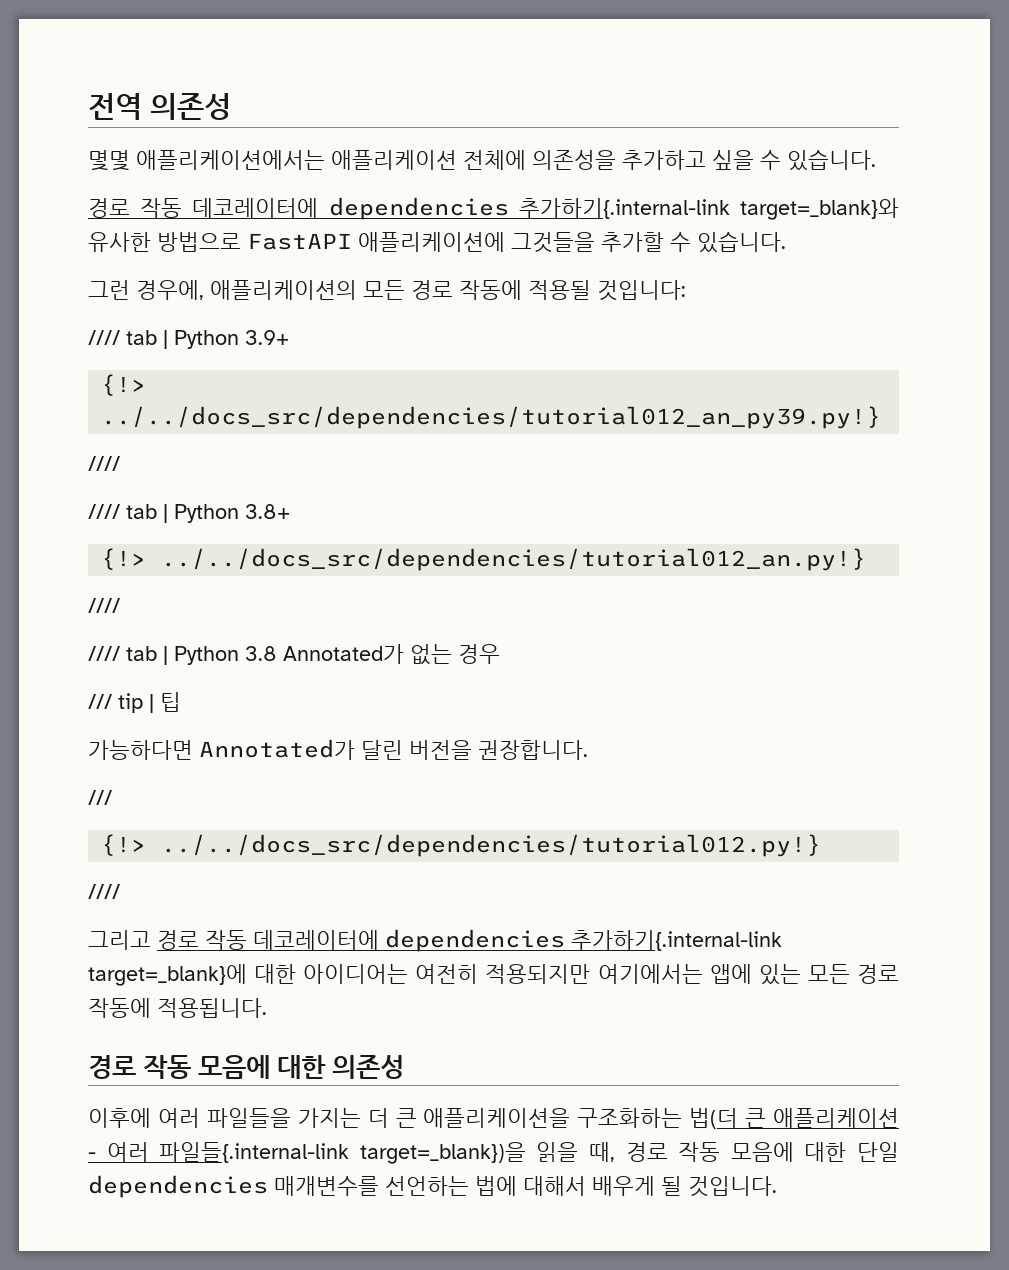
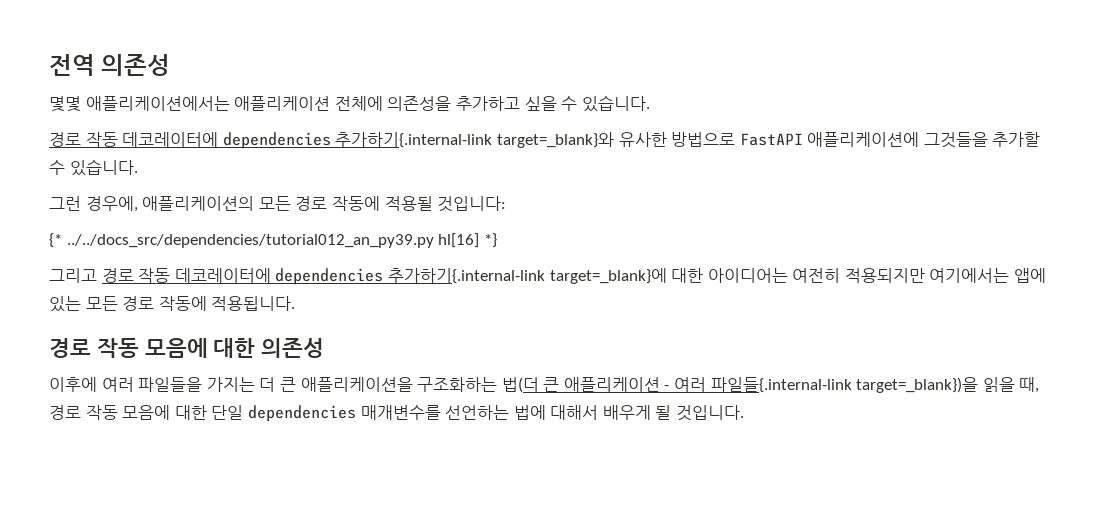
- //// tab | Python 3.9+
- {!> ../../docs_src/dependencies/tutorial012_an_py39.py!}
- ////
- //// tab | Python 3.8+
- {!> ../../docs_src/dependencies/tutorial012_an.py!}
- ////
- //// tab | Python 3.8 Annotated가 없는 경우
- /// tip | 팁
- 가능하다면 Annotated가 달린 버전을 권장합니다.
- ///
- {!> ../../docs_src/dependencies/tutorial012.py!}
- ////
+ {* ../../docs_src/dependencies/tutorial012_an_py39.py hl[16] *}

